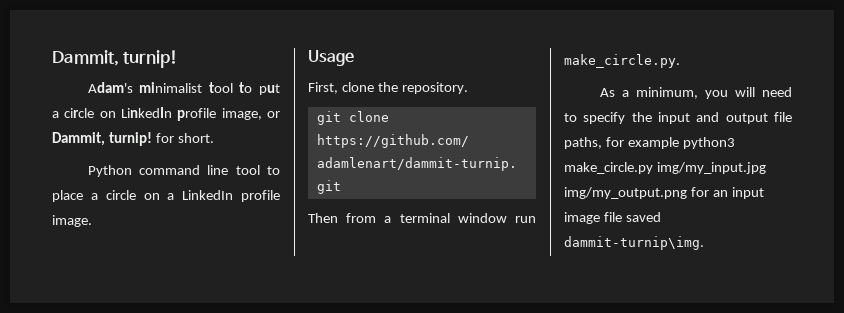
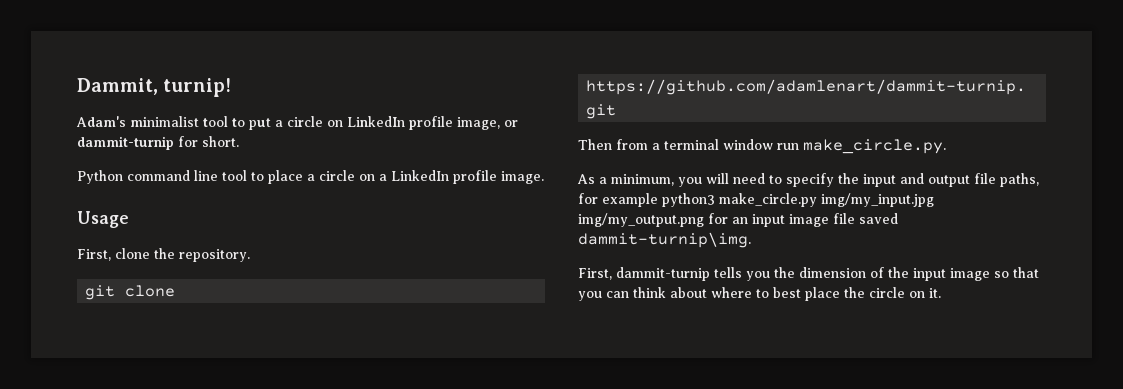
- Adam's minimalist tool to put a circle on LinkedIn profile image, or Dammit, turnip! for short.
+ Adam's minimalist tool to put a circle on LinkedIn profile image, or dammit-turnip for short.
+ First, dammit-turnip tells you the dimension of the input image so that you can think about where to best place the circle on it.

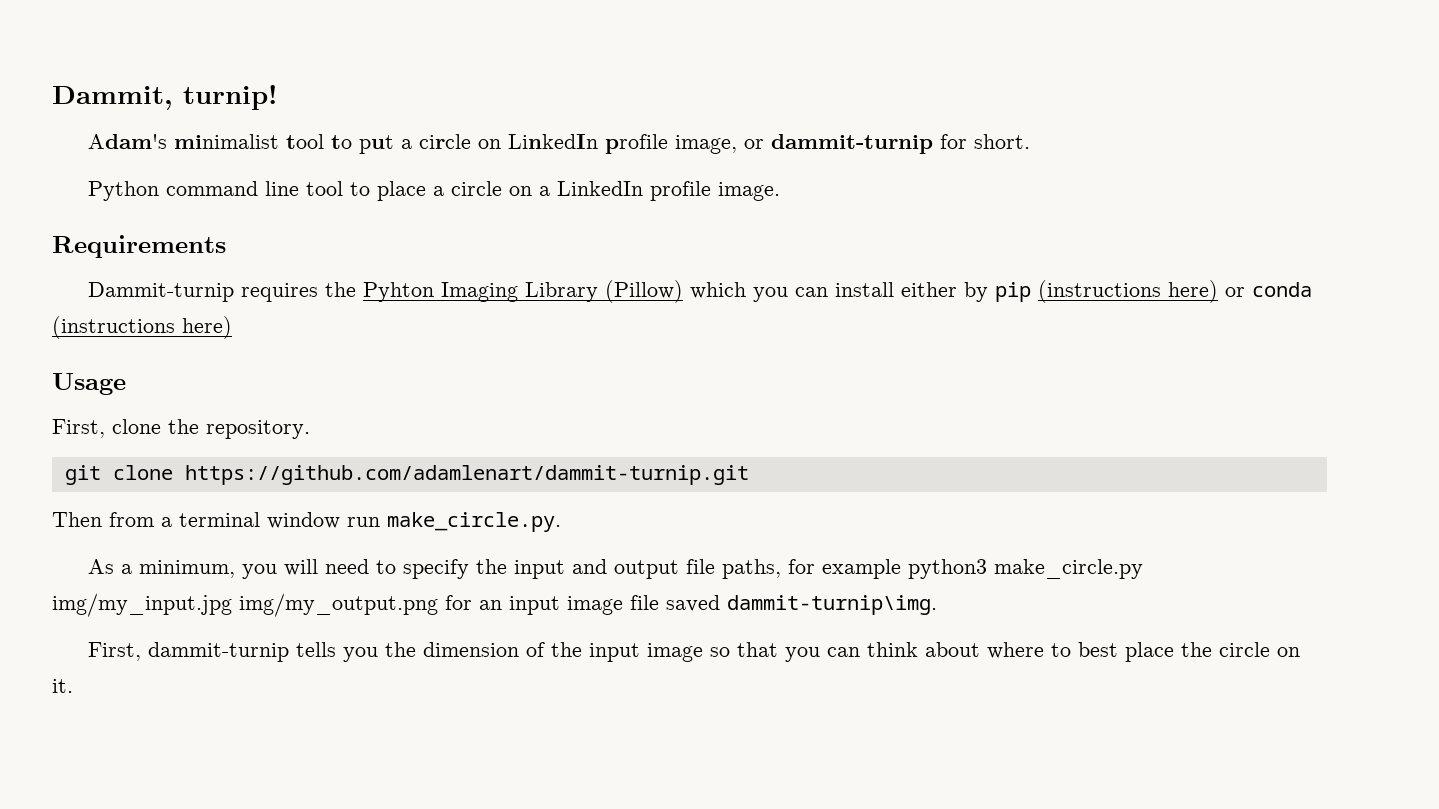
+ Requirements
+ Dammit-turnip requires the Pyhton Imaging Library (Pillow) which you can install either by pip (instructions here) or conda (instructions here)

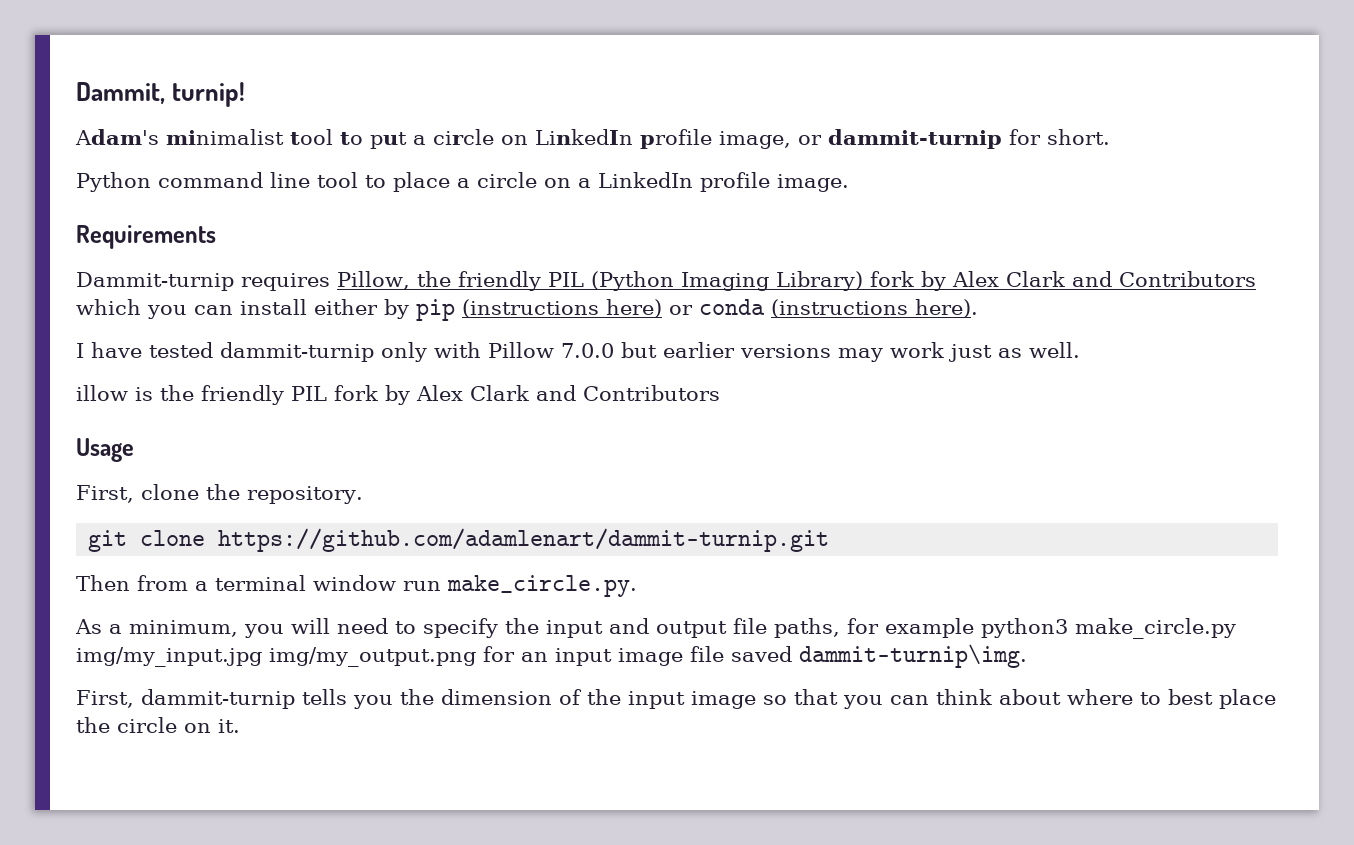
- Dammit-turnip requires the Pyhton Imaging Library (Pillow) which you can install either by pip (instructions here) or conda (instructions here)
+ Dammit-turnip requires Pillow, the friendly PIL (Python Imaging Library) fork by Alex Clark and Contributors which you can install either by pip (instructions here) or conda (instructions here).
+ I have tested dammit-turnip only with Pillow 7.0.0 but earlier versions may work just as well.
+ illow is the friendly PIL fork by Alex Clark and Contributors

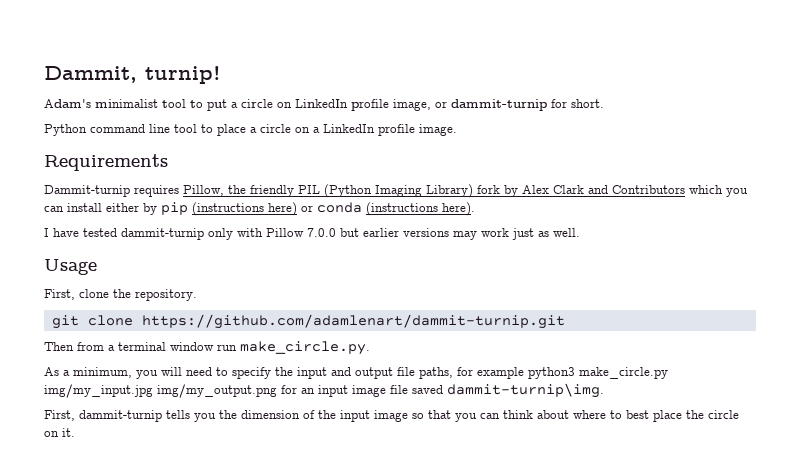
- illow is the friendly PIL fork by Alex Clark and Contributors

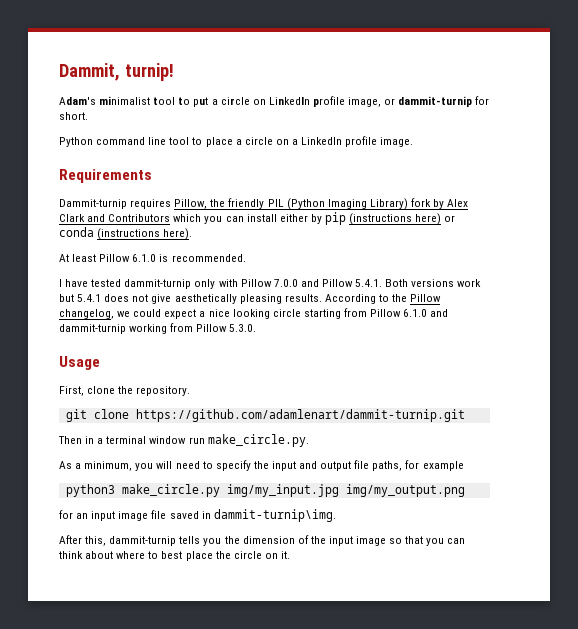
+ At least Pillow 6.1.0 is recommended.
- I have tested dammit-turnip only with Pillow 7.0.0 but earlier versions may work just as well.
+ I have tested dammit-turnip only with Pillow 7.0.0 and Pillow 5.4.1. Both versions work but 5.4.1 does not give aesthetically pleasing results. According to the Pillow changelog, we could expect a nice looking circle starting from Pillow 6.1.0 and dammit-turnip working from Pillow 5.3.0.
- Then from a terminal window run make_circle.py.
+ Then in a terminal window run make_circle.py.
- As a minimum, you will need to specify the input and output file paths, for example python3 make_circle.py img/my_input.jpg img/my_output.png for an input image file saved dammit-turnip\img.
+ As a minimum, you will need to specify the input and output file paths, for example
+ python3 make_circle.py img/my_input.jpg img/my_output.png
+ for an input image file saved in dammit-turnip\img.
- First, dammit-turnip tells you the dimension of the input image so that you can think about where to best place the circle on it.
+ After this, dammit-turnip tells you the dimension of the input image so that you can think about where to best place the circle on it.

